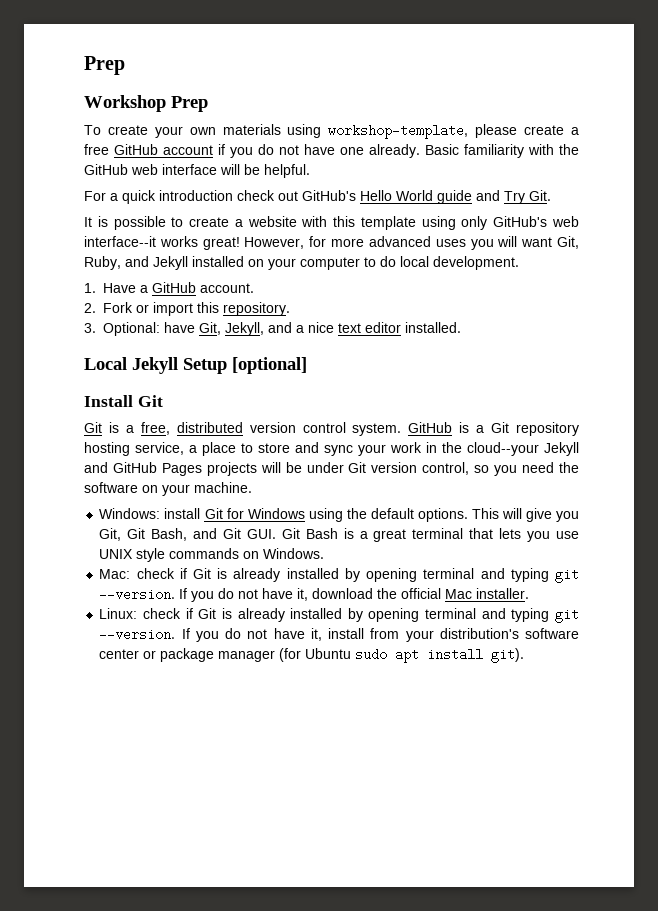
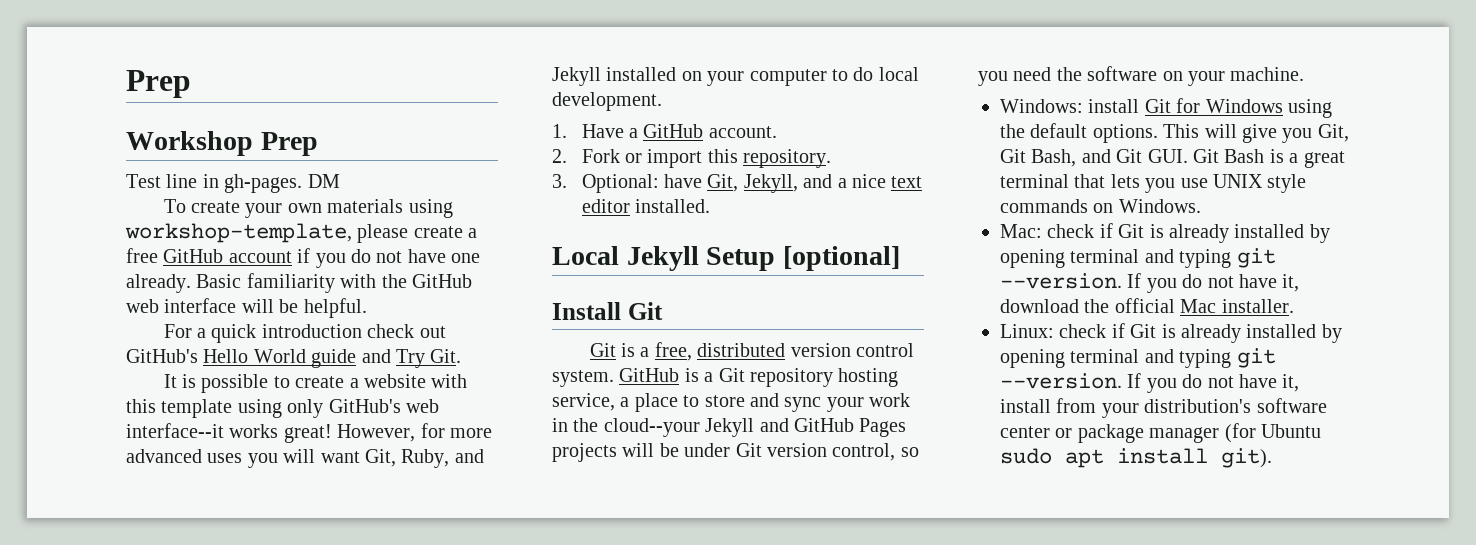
+ Test line in gh-pages. DM

